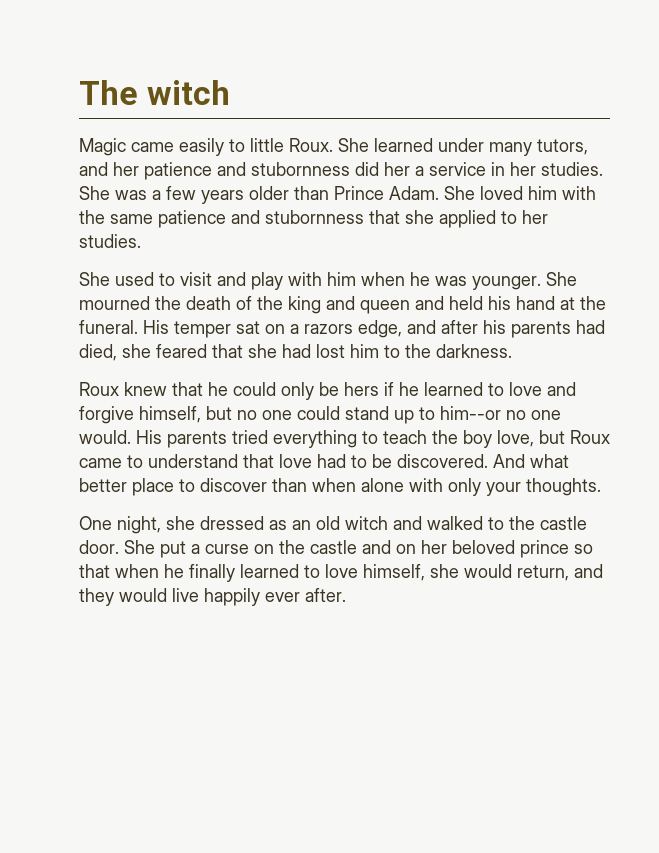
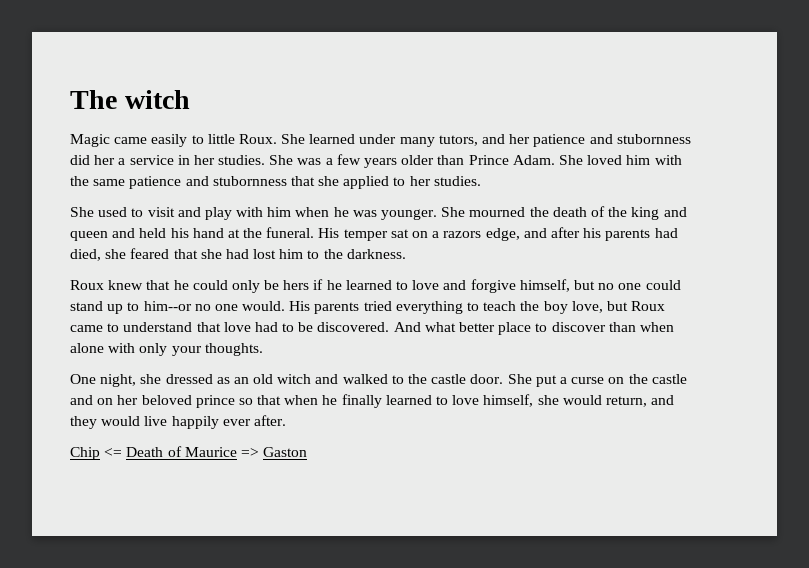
+ Chip <= Death of Maurice => Gaston

